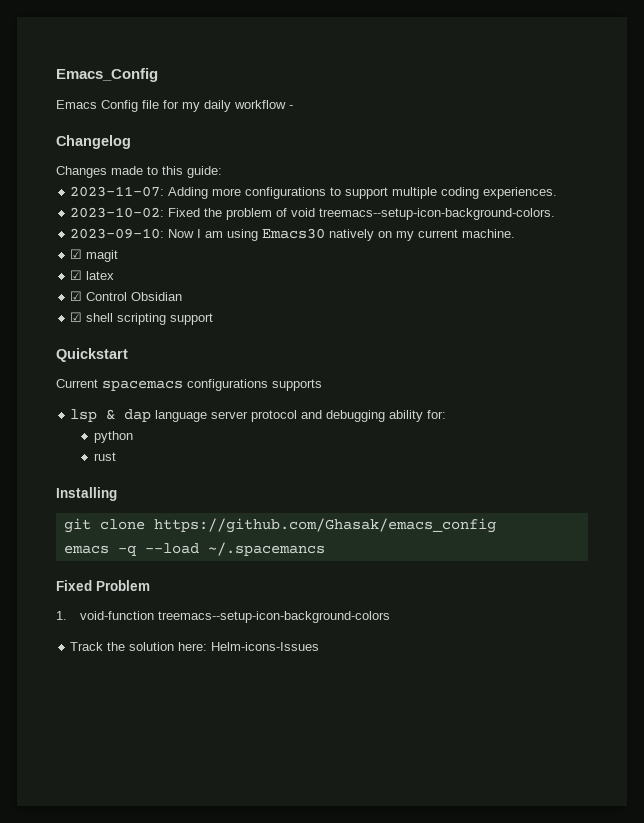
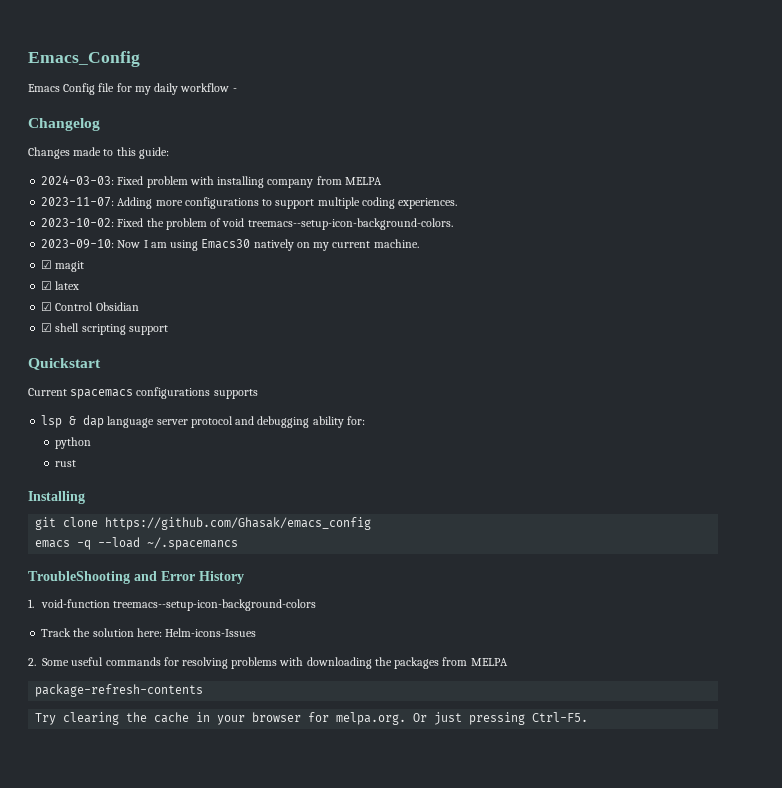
+ 2024-03-03: Fixed problem with installing company from MELPA
- Fixed Problem
+ TroubleShooting and Error History
+ 2. Some useful commands for resolving problems with downloading the packages from MELPA
+ package-refresh-contents
+ Try clearing the cache in your browser for melpa.org. Or just pressing Ctrl-F5.

